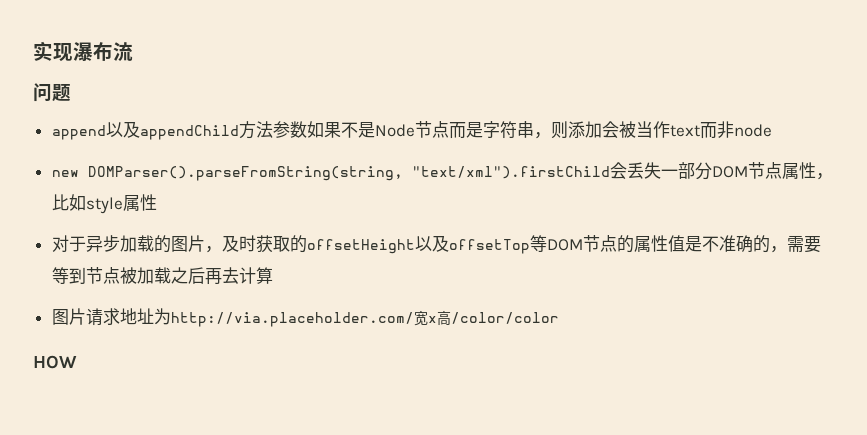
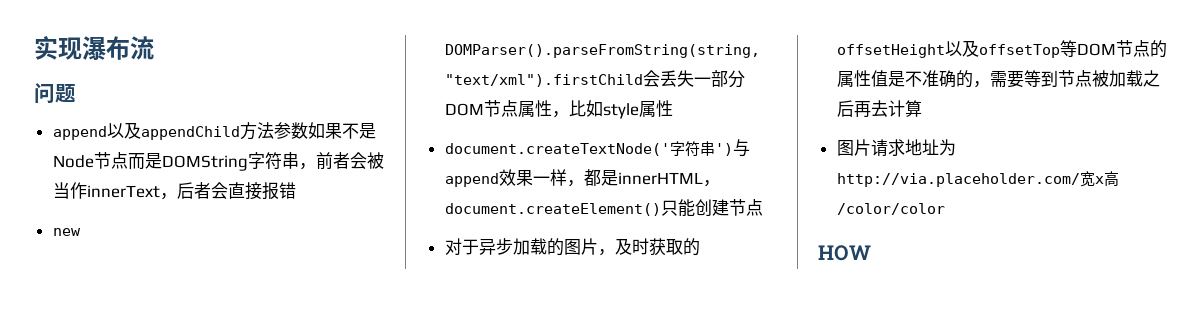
- append以及appendChild方法参数如果不是Node节点而是字符串，则添加会被当作text而非node
+ append以及appendChild方法参数如果不是Node节点而是DOMString字符串，前者会被当作innerText，后者会直接报错
+ document.createTextNode('字符串')与append效果一样，都是innerHTML，document.createElement()只能创建节点

